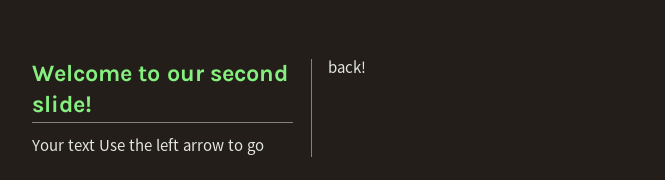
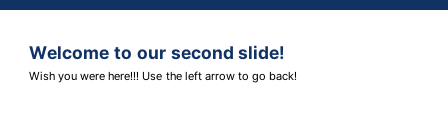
- Your text Use the left arrow to go back!
+ Wish you were here!!! Use the left arrow to go back!

